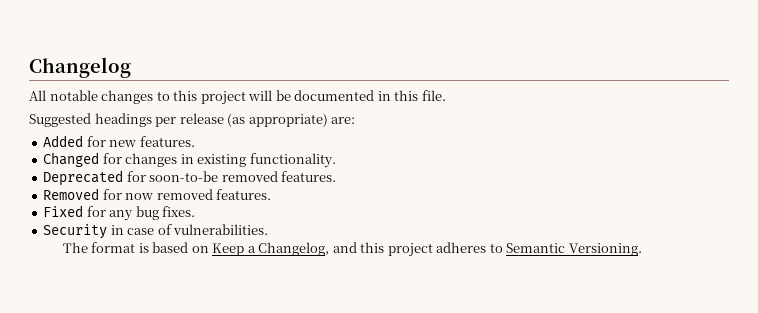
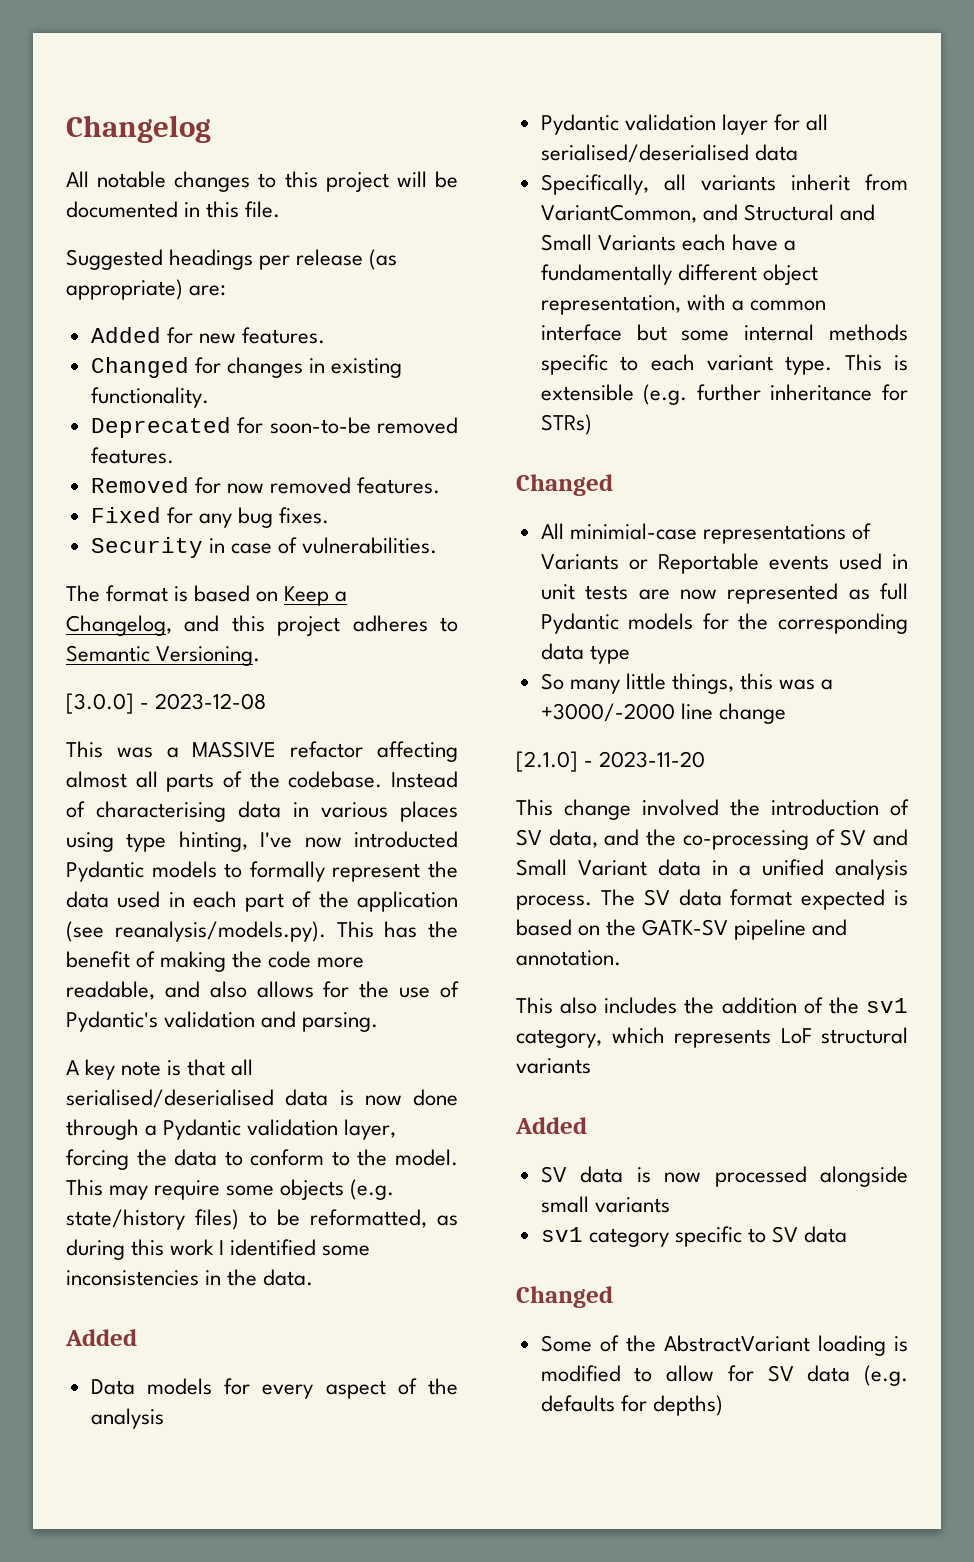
+ [3.0.0] - 2023-12-08
+ This was a MASSIVE refactor affecting almost all parts of the codebase. Instead of characterising data in various places using type hinting, I've now introducted Pydantic models to formally represent the data used in each part of the application (see reanalysis/models.py). This has the benefit of making the code more readable, and also allows for the use of Pydantic's validation and parsing.
+ A key note is that all serialised/deserialised data is now done through a Pydantic validation layer, forcing the data to conform to the model. This may require some objects (e.g. state/history files) to be reformatted, as during this work I identified some inconsistencies in the data.
+ Added
+ Data models for every aspect of the analysis
+ Pydantic validation layer for all serialised/deserialised data
+ Specifically, all variants inherit from VariantCommon, and Structural and Small Variants each have a fundamentally different object representation, with a common interface but some internal methods specific to each variant type. This is extensible (e.g. further inheritance for STRs)
+ Changed
+ All minimial-case representations of Variants or Reportable events used in unit tests are now represented as full Pydantic models for the corresponding data type
+ So many little things, this was a +3000/-2000 line change
+ [2.1.0] - 2023-11-20
+ This change involved the introduction of SV data, and the co-processing of SV and Small Variant data in a unified analysis process. The SV data format expected is based on the GATK-SV pipeline and annotation.
+ This also includes the addition of the sv1 category, which represents LoF structural variants
+ Added
+ SV data is now processed alongside small variants
+ sv1 category specific to SV data
+ Changed
+ Some of the AbstractVariant loading is modified to allow for SV data (e.g. defaults for depths)

